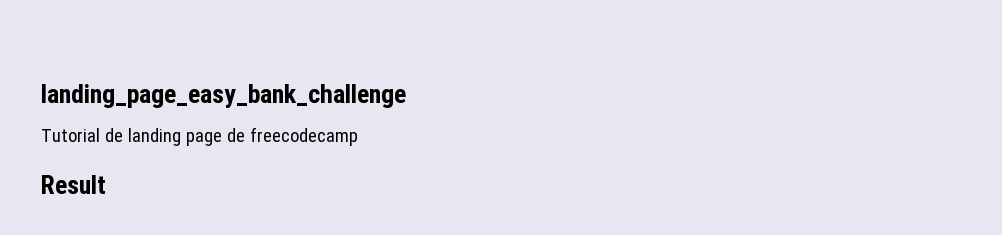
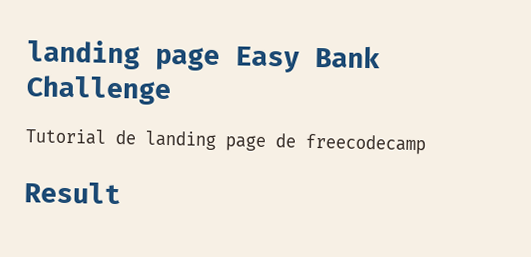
- landing_page_easy_bank_challenge
+ landing page Easy Bank Challenge

